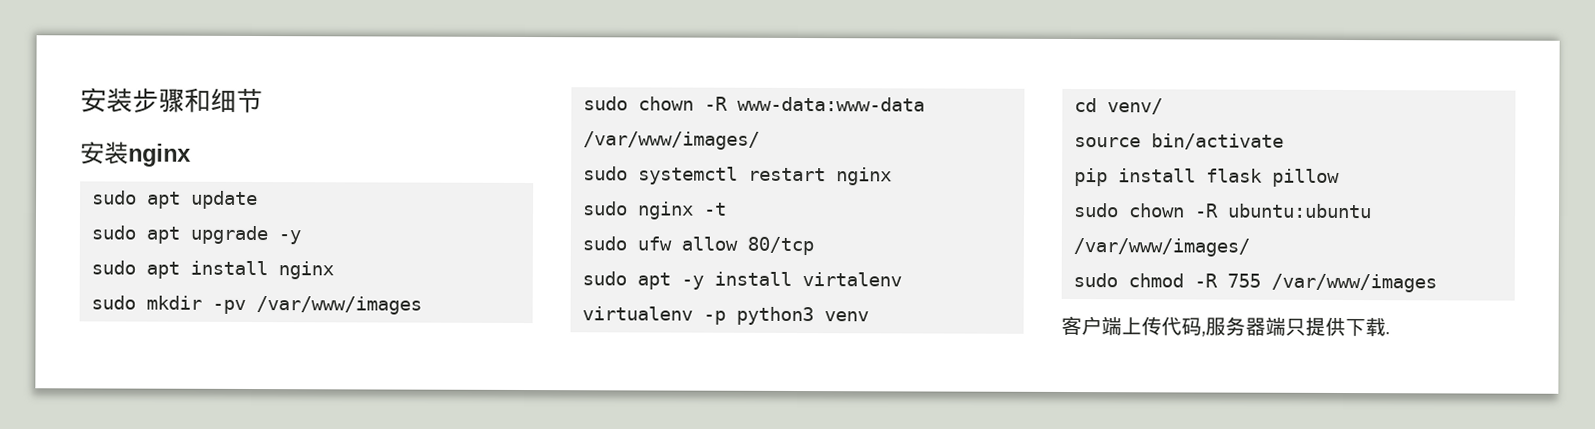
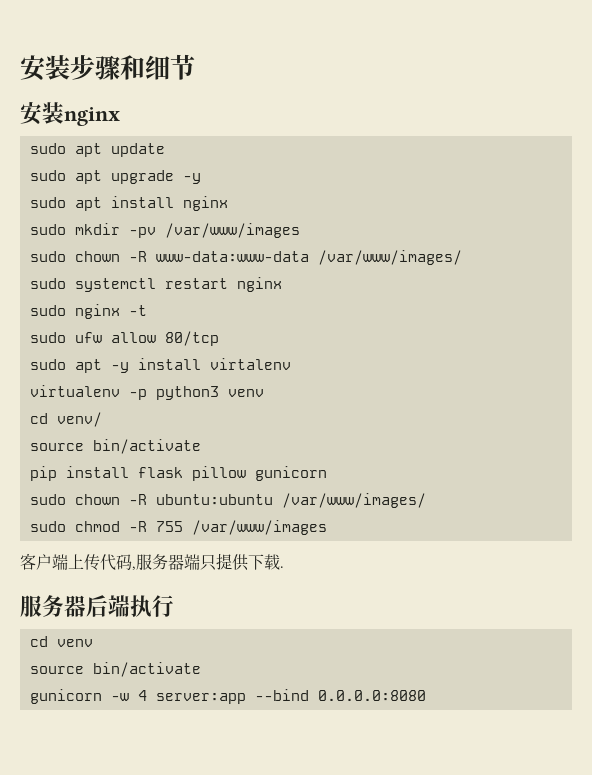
- pip install flask pillow
+ pip install flask pillow gunicorn
+ 服务器后端执行
+ cd venv
+ source bin/activate
+ gunicorn -w 4 server:app --bind 0.0.0.0:8080

